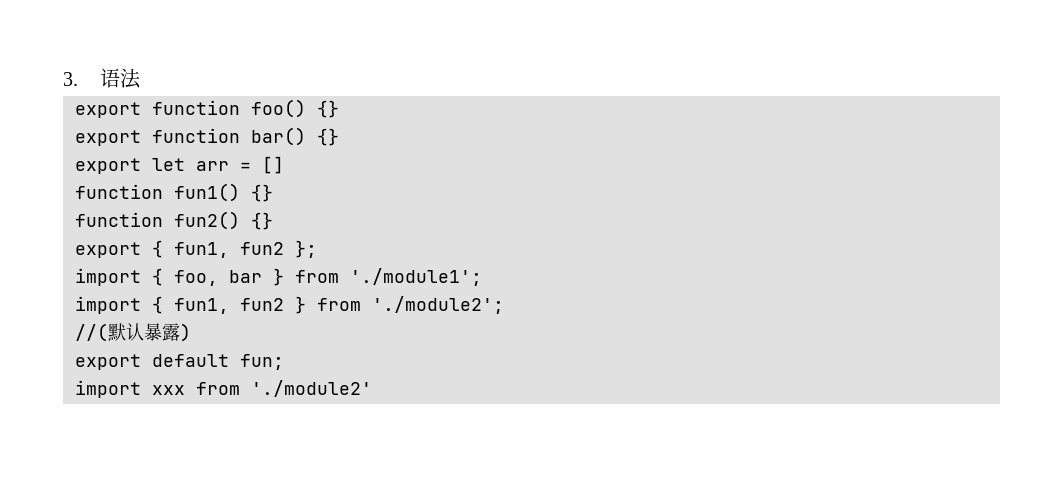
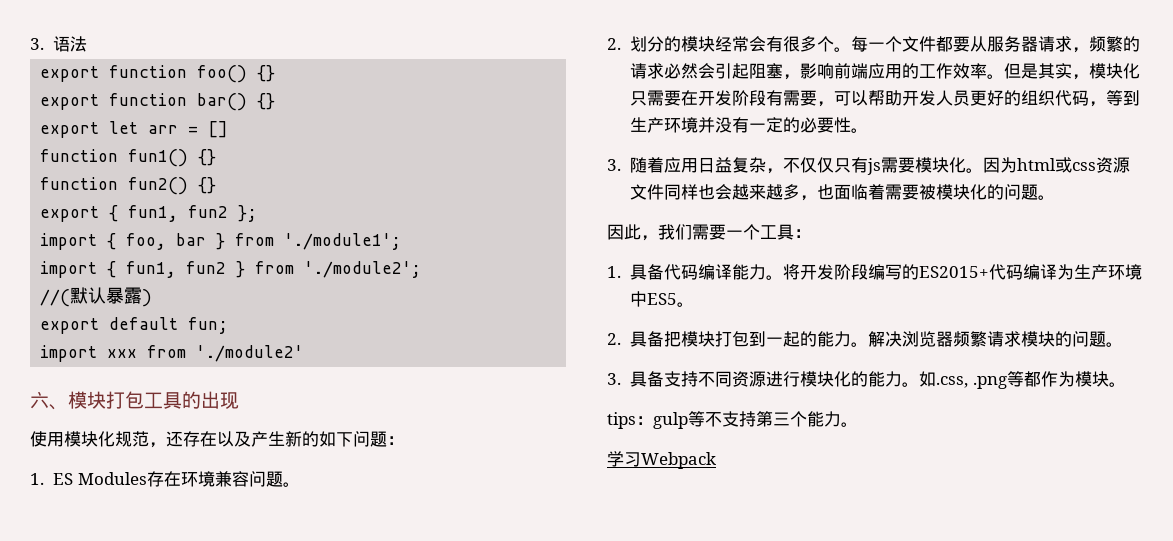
+ 六、模块打包工具的出现
+ 使用模块化规范，还存在以及产生新的如下问题：
+ 1. ES Modules存在环境兼容问题。
+ 2.划分的模块经常会有很多个。每一个文件都要从服务器请求，频繁的请求必然会引起阻塞，影响前端应用的工作效率。但是其实，模块化只需要在开发阶段有需要，可以帮助开发人员更好的组织代码，等到生产环境并没有一定的必要性。
+ 3.随着应用日益复杂，不仅仅只有js需要模块化。因为html或css资源文件同样也会越来越多，也面临着需要被模块化的问题。
+ 因此，我们需要一个工具：
+ 1.具备代码编译能力。将开发阶段编写的ES2015+代码编译为生产环境中ES5。
+ 2.具备把模块打包到一起的能力。解决浏览器频繁请求模块的问题。
+ 3.具备支持不同资源进行模块化的能力。如.css, .png等都作为模块。
+ tips：gulp等不支持第三个能力。
+ 学习Webpack

